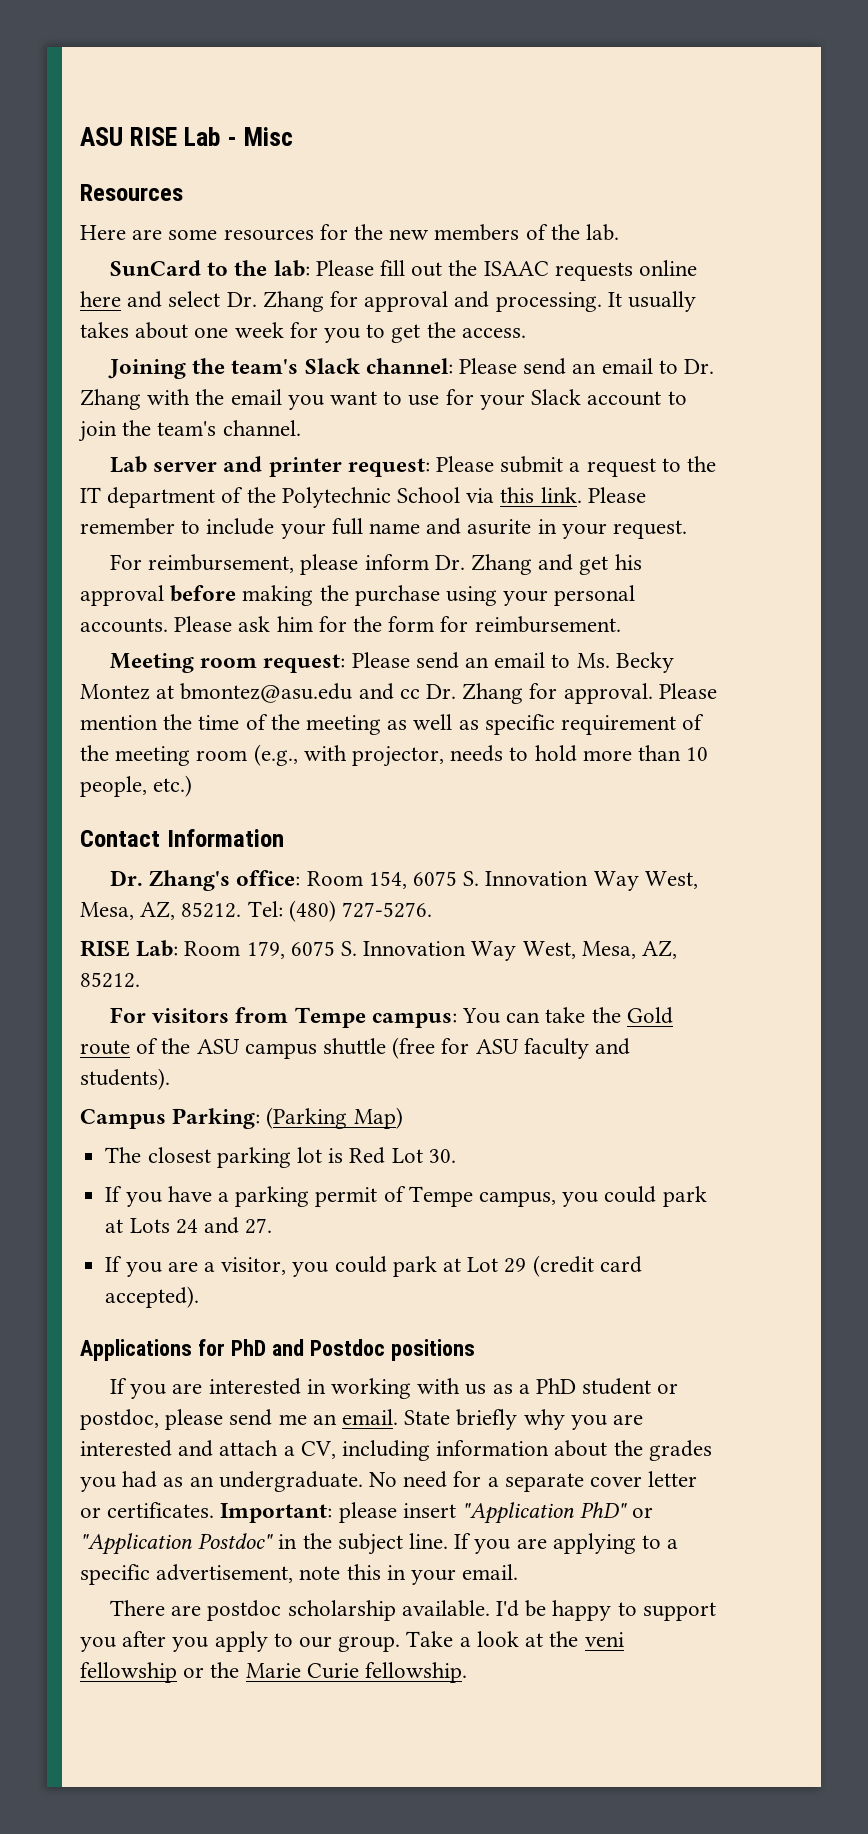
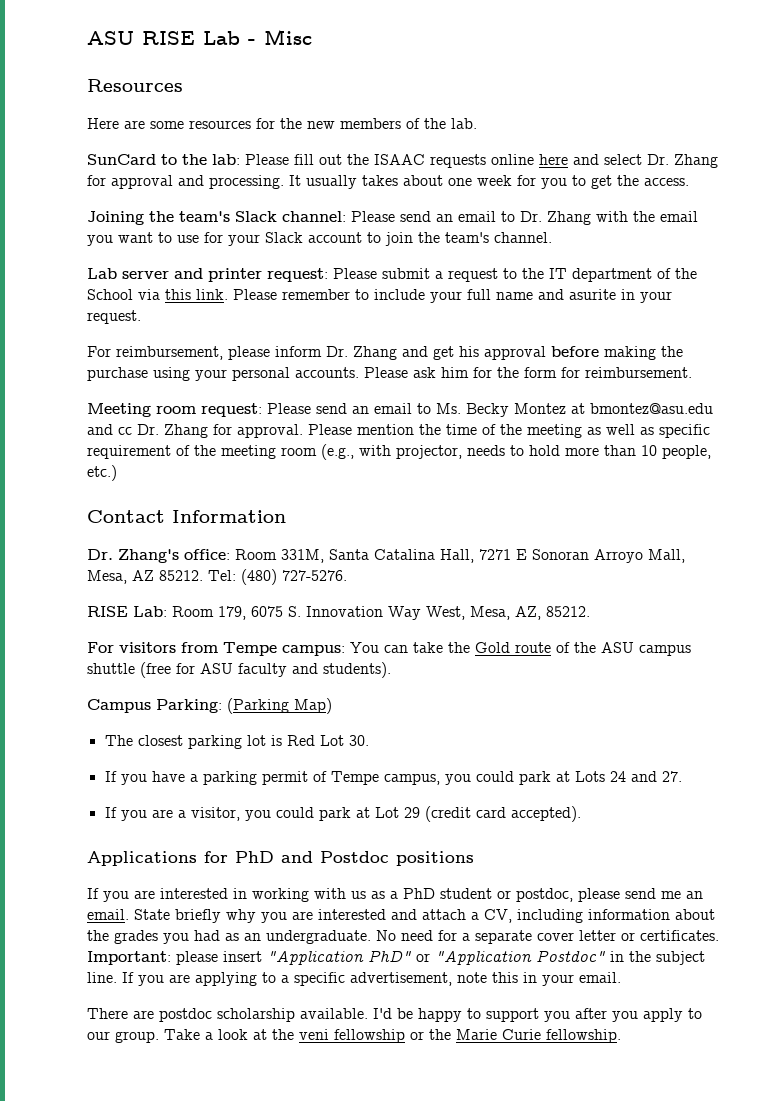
- Lab server and printer request: Please submit a request to the IT department of the Polytechnic School via this link.
+ Lab server and printer request: Please submit a request to the IT department of the School via this link.
- Dr. Zhang's office: Room 154, 6075 S. Innovation Way West, Mesa, AZ, 85212.
+ Dr. Zhang's office: Room 331M, Santa Catalina Hall, 7271 E Sonoran Arroyo Mall, Mesa, AZ 85212.

